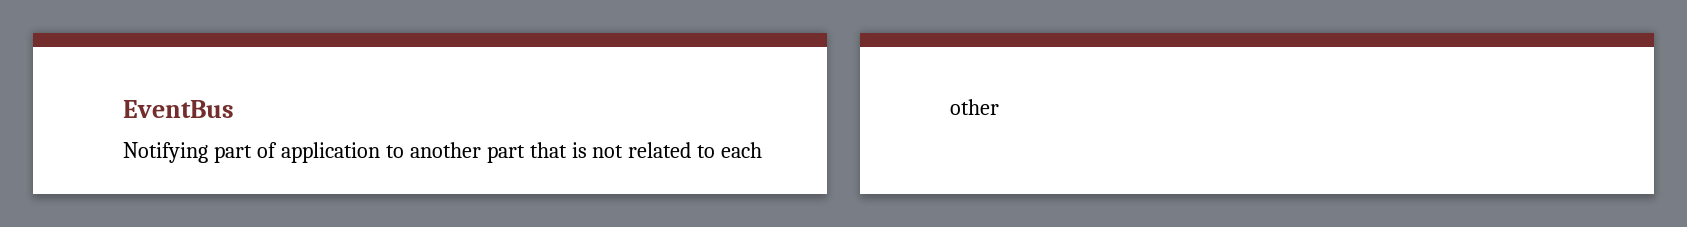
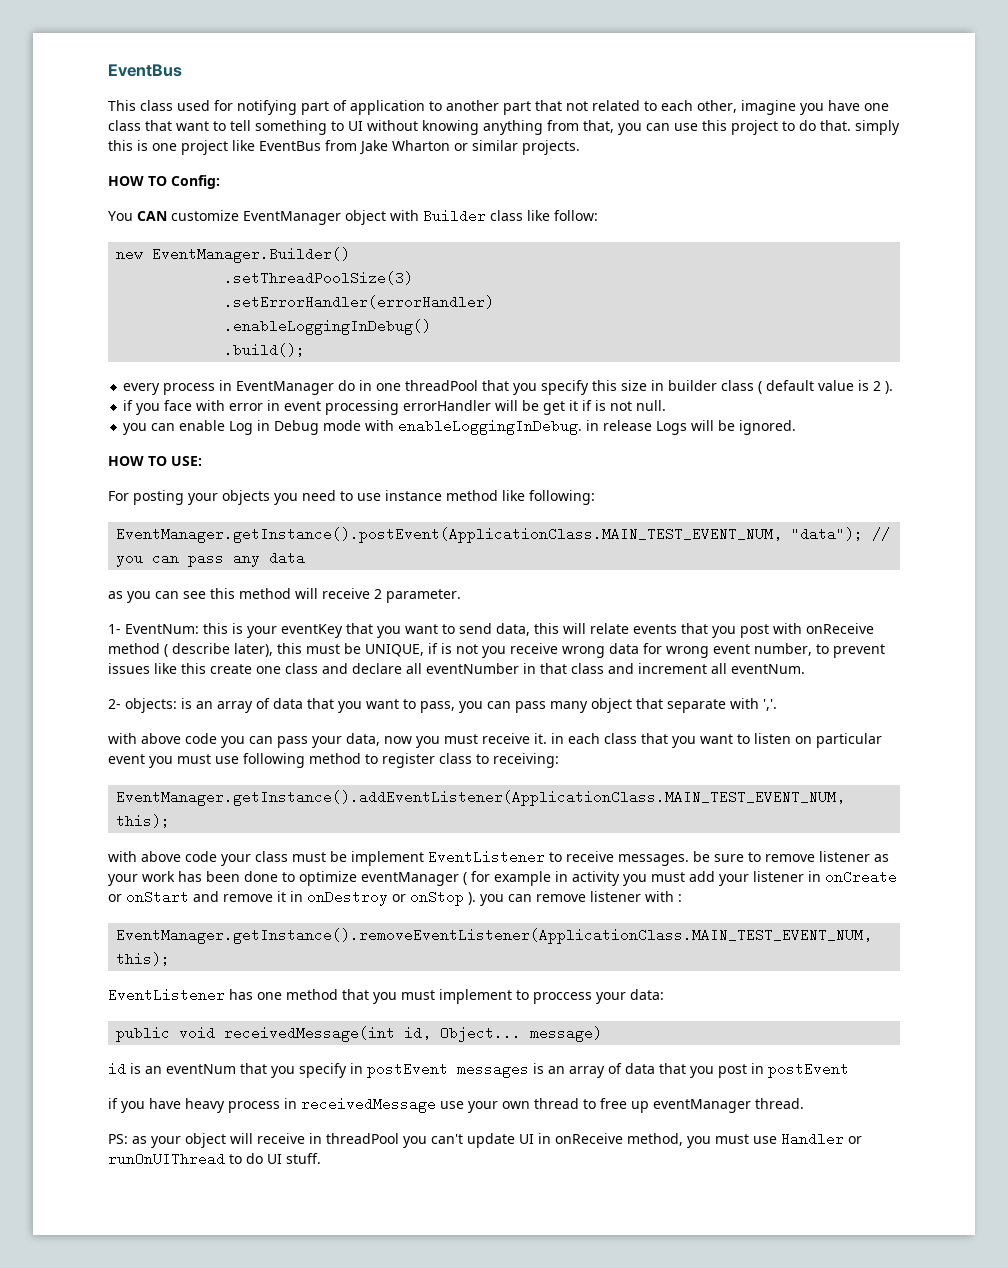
- Notifying part of application to another part that is not related to each other
+ This class used for notifying part of application to another part that not related to each other, imagine you have one class that want to tell something to UI without knowing anything from that, you can use this project to do that. simply this is one project like EventBus from Jake Wharton or similar projects.
+ HOW TO Config:
+ You CAN customize EventManager object with Builder class like follow:
+ new EventManager.Builder()
+ .setThreadPoolSize(3)
+ .setErrorHandler(errorHandler)
+ .enableLoggingInDebug()
+ .build();
+ every process in EventManager do in one threadPool that you specify this size in builder class ( default value is 2 ).
+ if you face with error in event processing errorHandler will be get it if is not null.
+ you can enable Log in Debug mode with enableLoggingInDebug. in release Logs will be ignored.
+ HOW TO USE:
+ For posting your objects you need to use instance method like following:
+ EventManager.getInstance().postEvent(ApplicationClass.MAIN_TEST_EVENT_NUM, "data"); // you can pass any data
+ as you can see this method will receive 2 parameter.
+ 1- EventNum: this is your eventKey that you want to send data, this will relate events that you post with onReceive method ( describe later), this must be UNIQUE, if is not you receive wrong data for wrong event number, to prevent issues like this create one class and declare all eventNumber in that class and increment all eventNum.
+ 2- objects: is an array of data that you want to pass, you can pass many object that separate with ','.
+ with above code you can pass your data, now you must receive it. in each class that you want to listen on particular event you must use following method to register class to receiving:
+ EventManager.getInstance().addEventListener(ApplicationClass.MAIN_TEST_EVENT_NUM, this);
+ with above code your class must be implement EventListener to receive messages. be sure to remove listener as your work has been done to optimize eventManager ( for example in activity you must add your listener in onCreate or onStart and remove it in onDestroy or onStop ). you can remove listener with :
+ EventManager.getInstance().removeEventListener(ApplicationClass.MAIN_TEST_EVENT_NUM, this);
+ EventListener has one method that you must implement to proccess your data:
+ public void receivedMessage(int id, Object... message)
+ id is an eventNum that you specify in postEvent messages is an array of data that you post in postEvent
+ if you have heavy process in receivedMessage use your own thread to free up eventManager thread.
+ PS: as your object will receive in threadPool you can't update UI in onReceive method, you must use Handler or runOnUIThread to do UI stuff.

